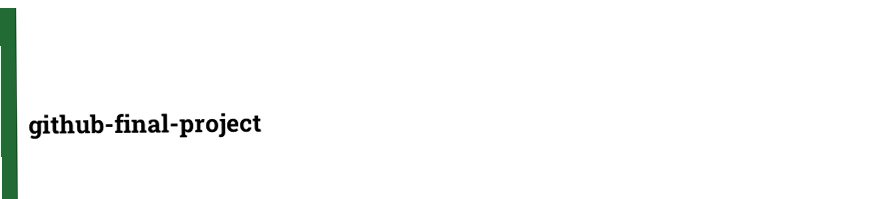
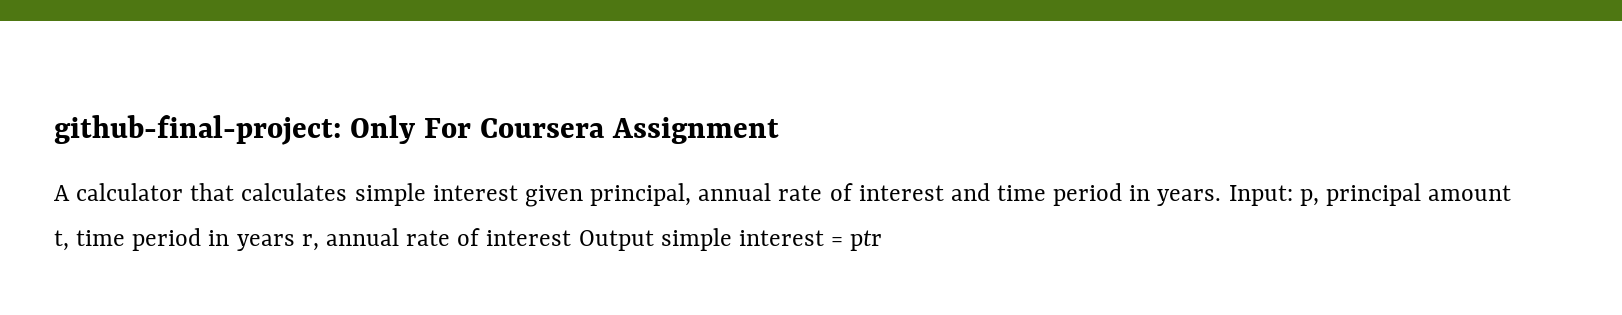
- github-final-project
+ github-final-project: Only For Coursera Assignment
+ A calculator that calculates simple interest given principal, annual rate of interest and time period in years. Input: p, principal amount t, time period in years r, annual rate of interest Output simple interest = ptr

